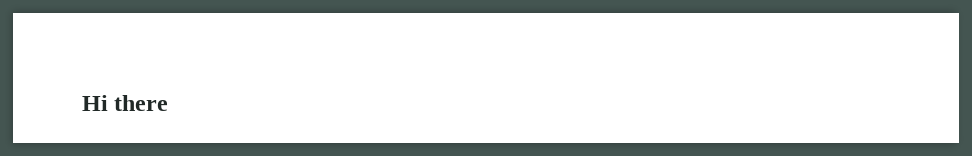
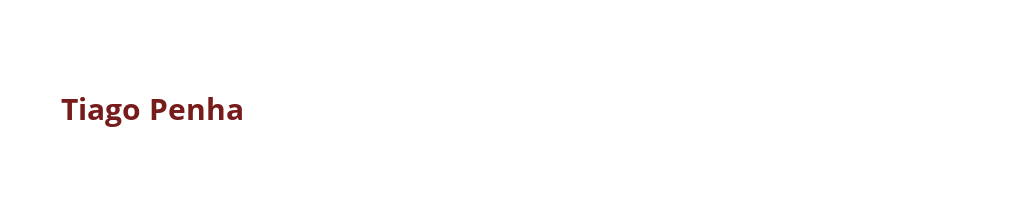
- Hi there
+ Tiago Penha

